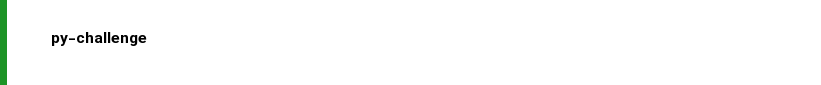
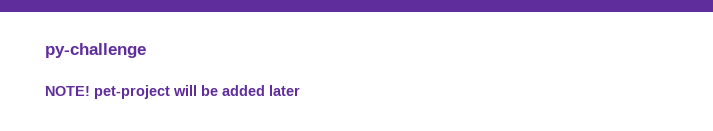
+ NOTE! pet-project will be added later

